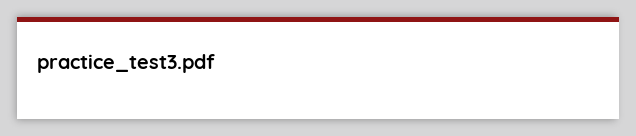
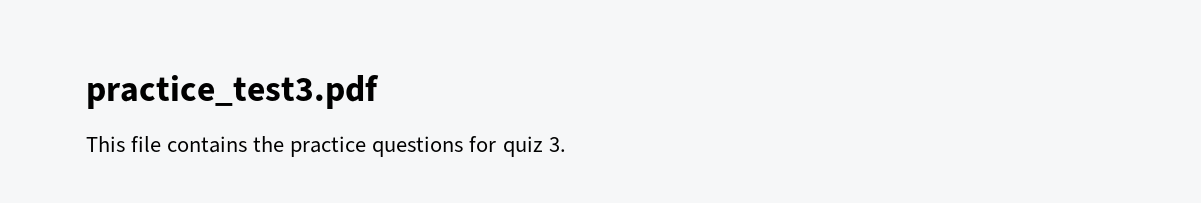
+ This file contains the practice questions for quiz 3.

